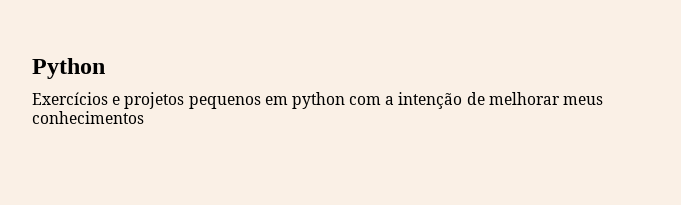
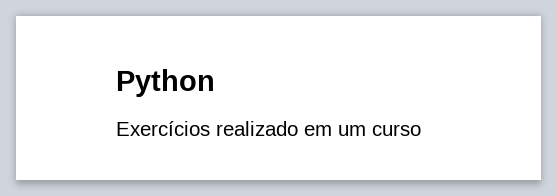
- Exercícios e projetos pequenos em python com a intenção de melhorar meus conhecimentos
+ Exercícios realizado em um curso

